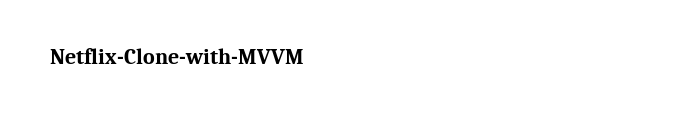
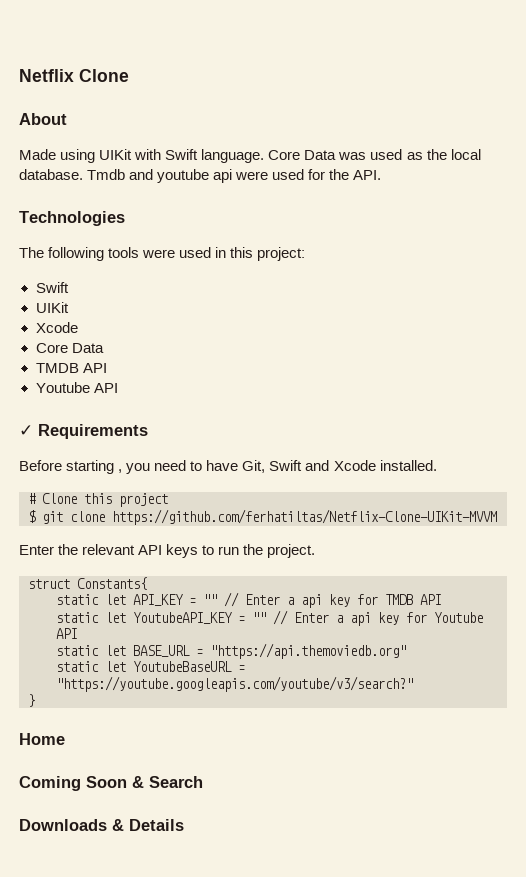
- Netflix-Clone-with-MVVM
+ Netflix Clone
+ About
+ Made using UIKit with Swift language. Core Data was used as the local database. Tmdb and youtube api were used for the API.
+ Technologies
+ The following tools were used in this project:
+ Swift
+ UIKit
+ Xcode
+ Core Data
+ TMDB API
+ Youtube API
+ ✓ Requirements
+ Before starting , you need to have Git, Swift and Xcode installed.
+ # Clone this project
+ $ git clone https://github.com/ferhatiltas/Netflix-Clone-UIKit-MVVM
+ Enter the relevant API keys to run the project.
+ struct Constants{
+ static let API_KEY = "" // Enter a api key for TMDB API
+ static let YoutubeAPI_KEY = "" // Enter a api key for Youtube API
+ static let BASE_URL = "https://api.themoviedb.org"
+ static let YoutubeBaseURL = "https://youtube.googleapis.com/youtube/v3/search?"
+ }
+ Home
+ Coming Soon & Search
+ Downloads & Details

